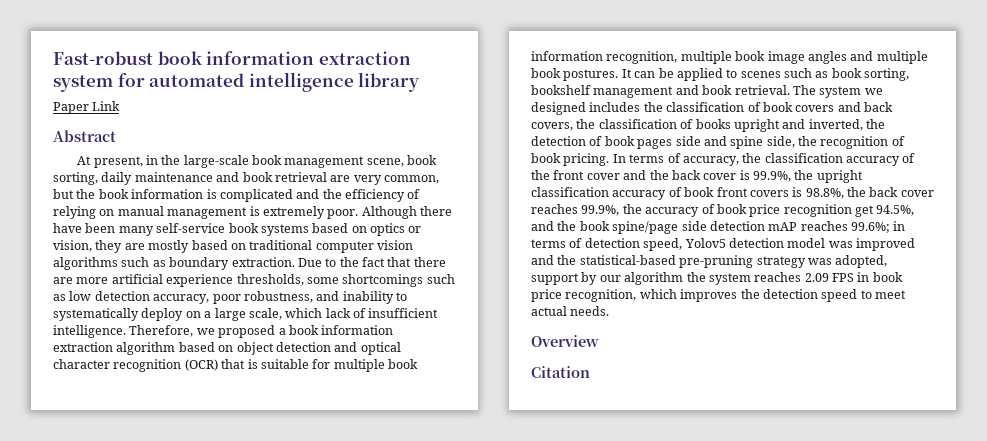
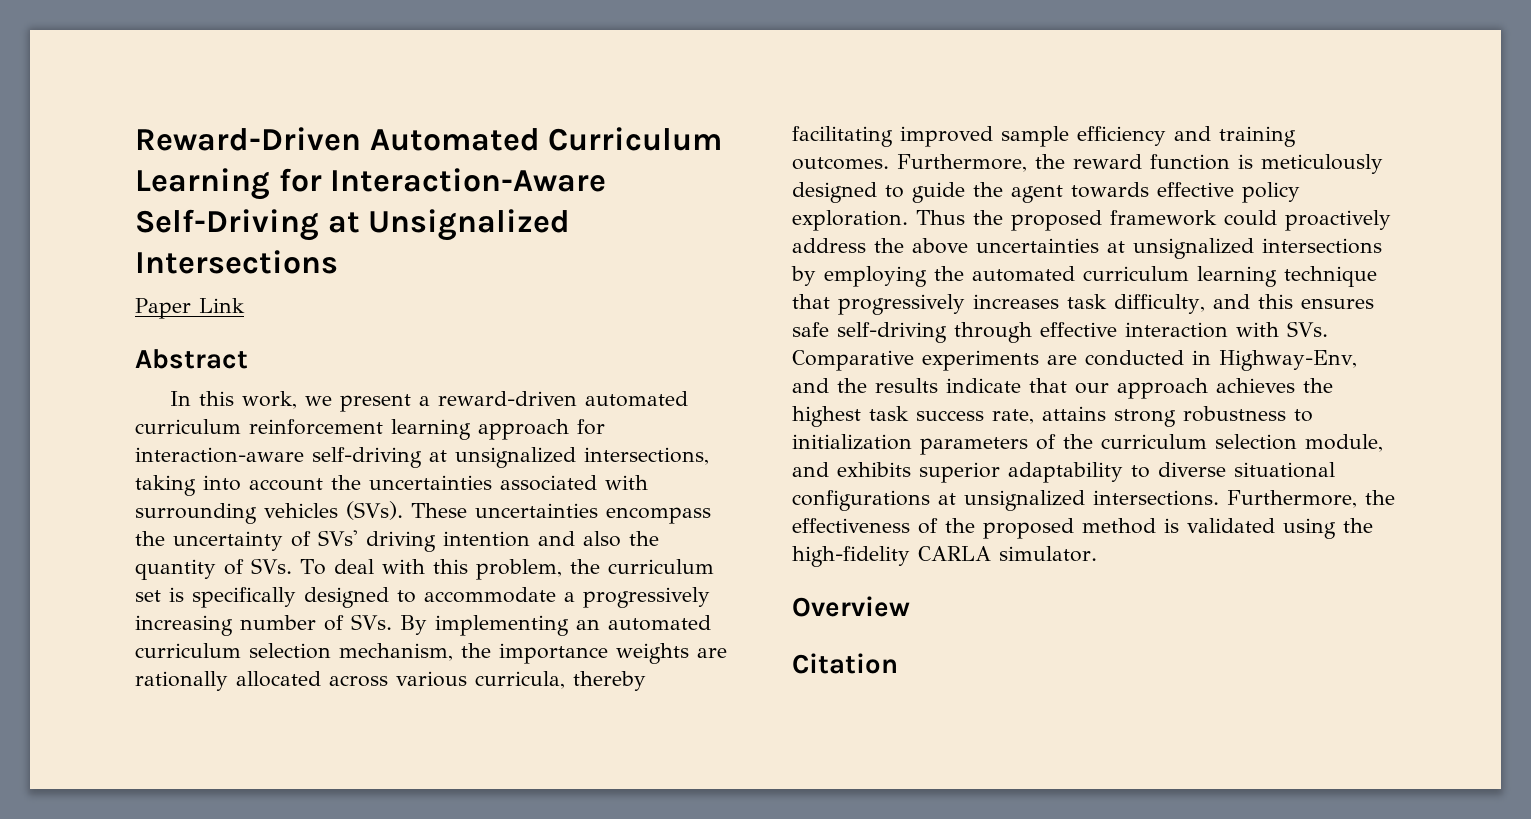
- Fast-robust book information extraction system for automated intelligence library
+ Reward-Driven Automated Curriculum Learning for Interaction-Aware Self-Driving at Unsignalized Intersections
  Paper Link
  Abstract
- At present, in the large-scale book management scene, book sorting, daily maintenance and book retrieval are very common, but the book information is complicated and the efficiency of relying on manual management is extremely poor. Although there have been many self-service book systems based on optics or vision, they are mostly based on traditional computer vision algorithms such as boundary extraction. Due to the fact that there are more artificial experience thresholds, some shortcomings such as low detection accuracy, poor robustness, and inability to systematically deploy on a large scale, which lack of insufficient intelligence. Therefore, we proposed a book information extraction algorithm based on object detection and optical character recognition (OCR) that is suitable for multiple book information recognition, multiple book image angles and multiple book postures. It can be applied to scenes such as book sorting, bookshelf management and book retrieval. The system we designed includes the classification of book covers and back covers, the classification of books upright and inverted, the detection of book pages side and spine side, the recognition of book pricing. In terms of accuracy, the classification accuracy of the front cover and the back cover is 99.9%, the upright classification accuracy of book front covers is 98.8%, the back cover reaches 99.9%, the accuracy of book price recognition get 94.5%, and the book spine/page side detection mAP reaches 99.6%; in terms of detection speed, Yolov5 detection model was improved and the statistical-based pre-pruning strategy was adopted, support by our algorithm the system reaches 2.09 FPS in book price recognition, which improves the detection speed to meet actual needs.
+ In this work, we present a reward-driven automated curriculum reinforcement learning approach for interaction-aware self-driving at unsignalized intersections, taking into account the uncertainties associated with surrounding vehicles (SVs). These uncertainties encompass the uncertainty of SVs' driving intention and also the quantity of SVs. To deal with this problem, the curriculum set is specifically designed to accommodate a progressively increasing number of SVs. By implementing an automated curriculum selection mechanism, the importance weights are rationally allocated across various curricula, thereby facilitating improved sample efficiency and training outcomes. Furthermore, the reward function is meticulously designed to guide the agent towards effective policy exploration. Thus the proposed framework could proactively address the above uncertainties at unsignalized intersections by employing the automated curriculum learning technique that progressively increases task difficulty, and this ensures safe self-driving through effective interaction with SVs. Comparative experiments are conducted in Highway-Env, and the results indicate that our approach achieves the highest task success rate, attains strong robustness to initialization parameters of the curriculum selection module, and exhibits superior adaptability to diverse situational configurations at unsignalized intersections. Furthermore, the effectiveness of the proposed method is validated using the high-fidelity CARLA simulator.

